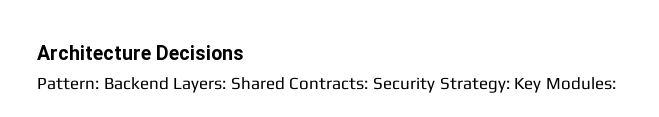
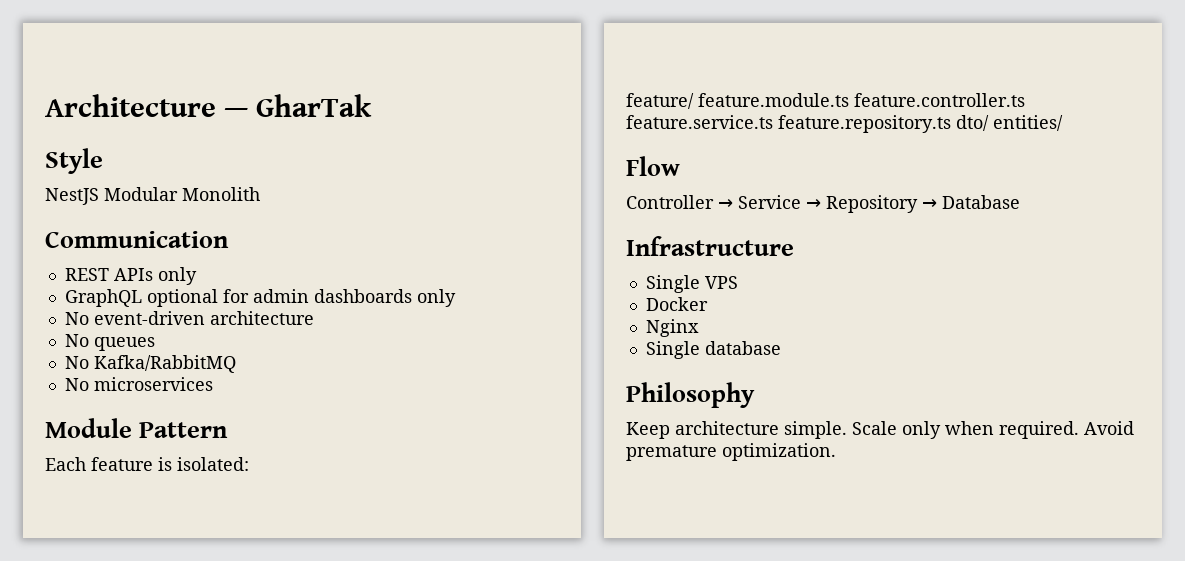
- Architecture Decisions
- Pattern: Backend Layers: Shared Contracts: Security Strategy: Key Modules:
+ Architecture — GharTak
+ Style
+ NestJS Modular Monolith
+ Communication
+ REST APIs only
+ GraphQL optional for admin dashboards only
+ No event-driven architecture
+ No queues
+ No Kafka/RabbitMQ
+ No microservices
+ Module Pattern
+ Each feature is isolated:
+ feature/ feature.module.ts feature.controller.ts feature.service.ts feature.repository.ts dto/ entities/
+ Flow
+ Controller → Service → Repository → Database
+ Infrastructure
+ Single VPS
+ Docker
+ Nginx
+ Single database
+ Philosophy
+ Keep architecture simple. Scale only when required. Avoid premature optimization.

